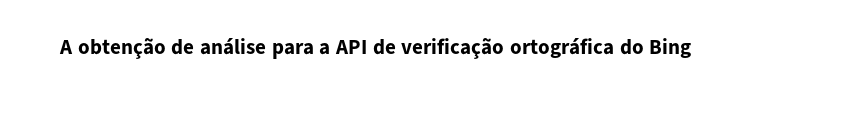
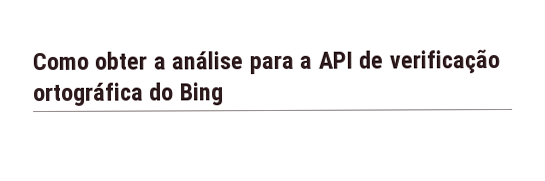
- A obtenção de análise para a API de verificação ortográfica do Bing
+ Como obter a análise para a API de verificação ortográfica do Bing

